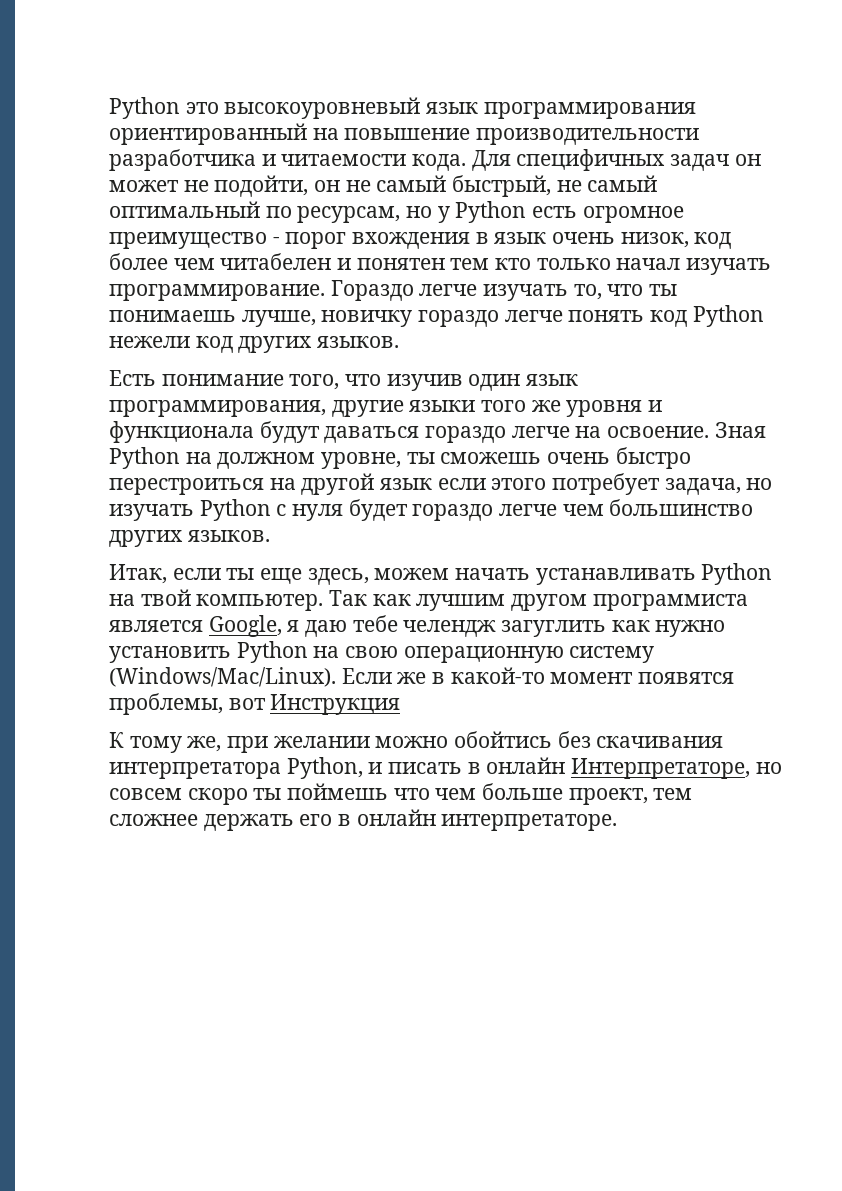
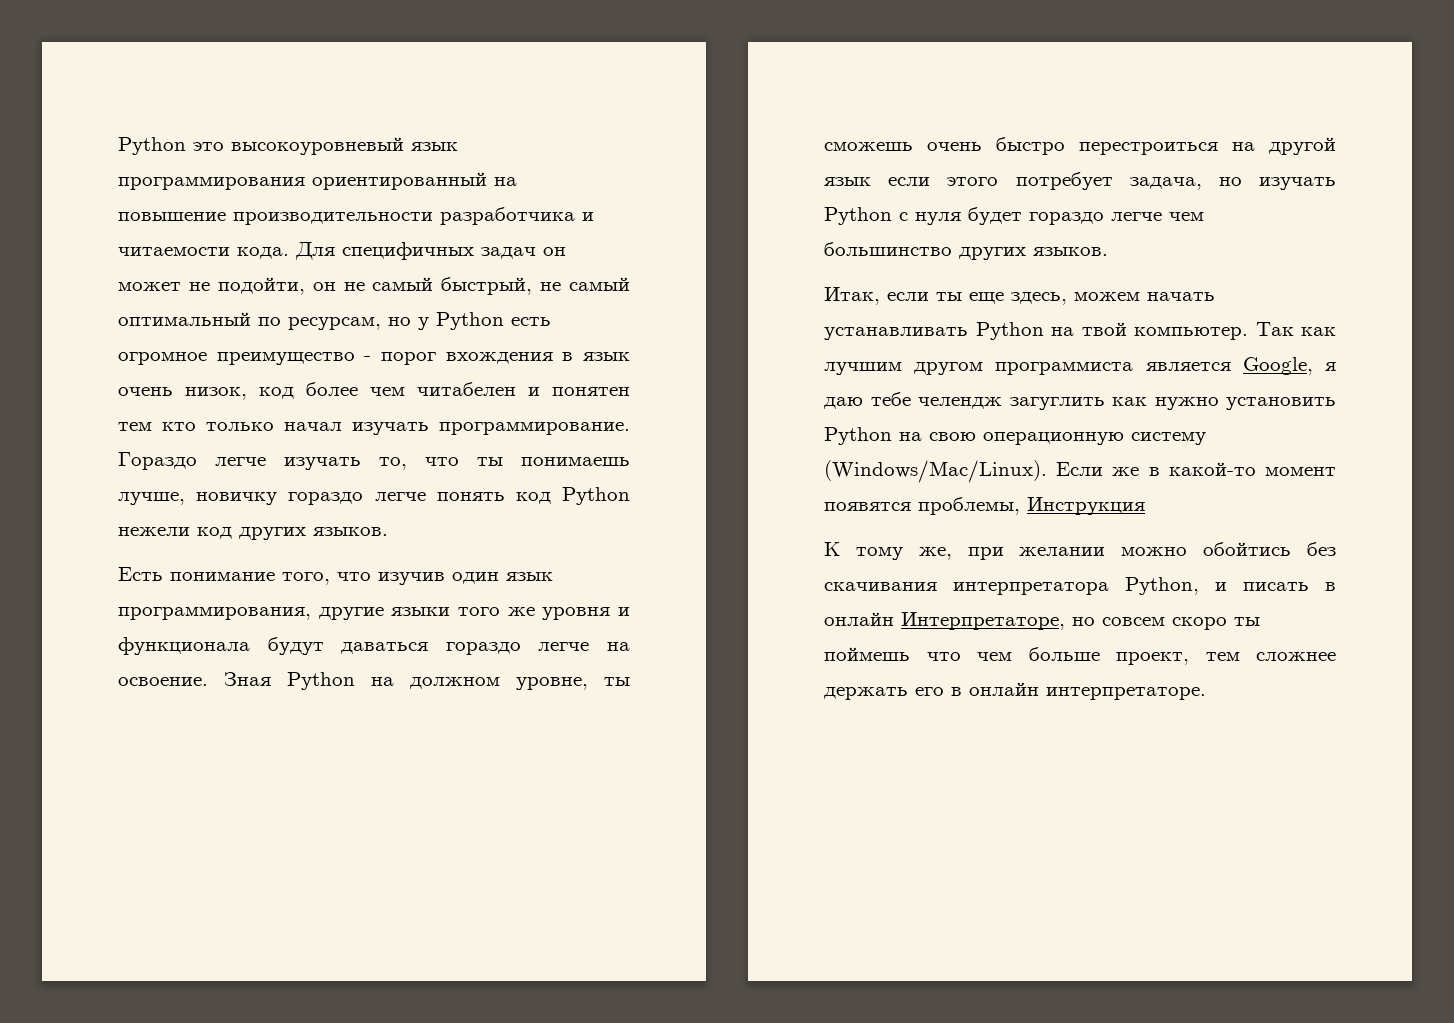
- Если же в какой-то момент появятся проблемы, вот Инструкция
+ Если же в какой-то момент появятся проблемы, Инструкция

